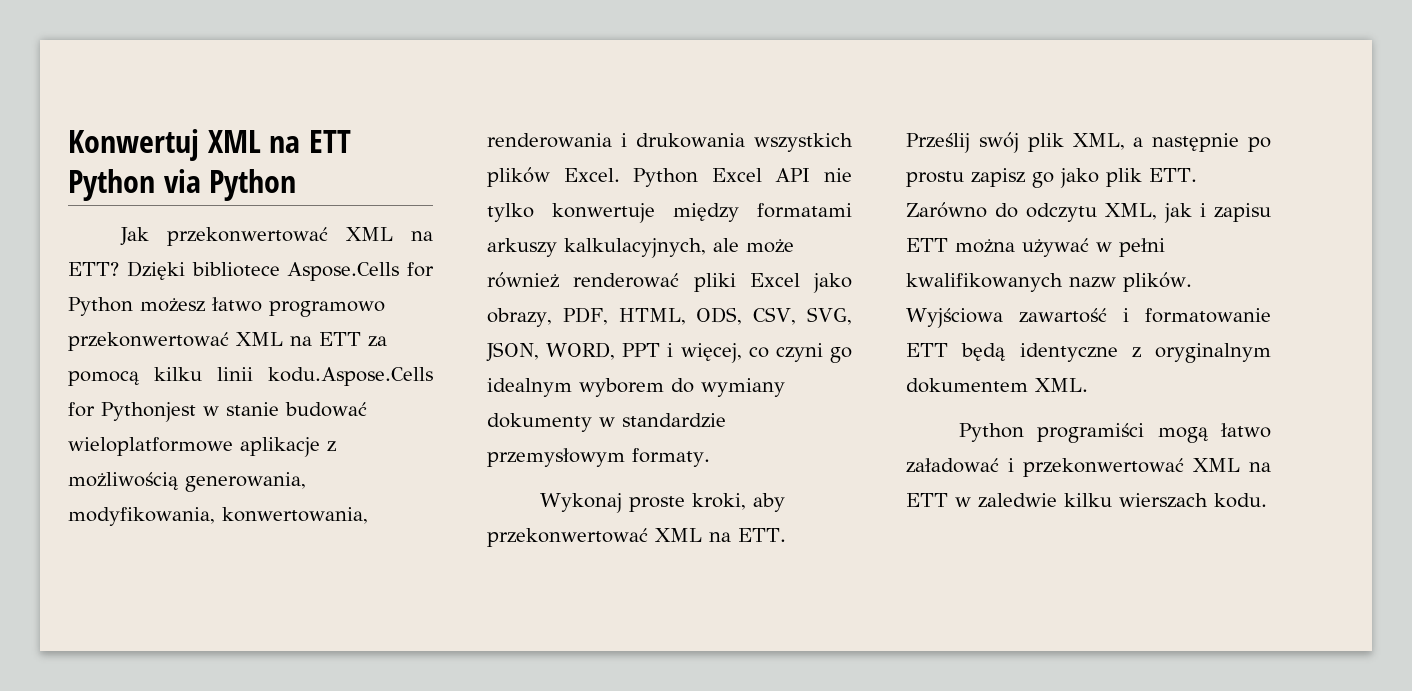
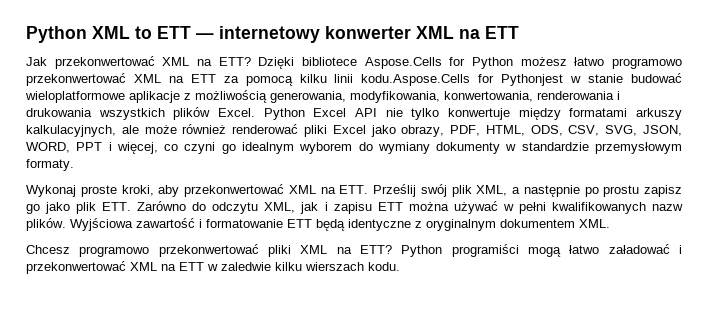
- Konwertuj XML na ETT Python via Python
+ Python XML to ETT — internetowy konwerter XML na ETT
+ Chcesz programowo przekonwertować pliki XML na ETT?

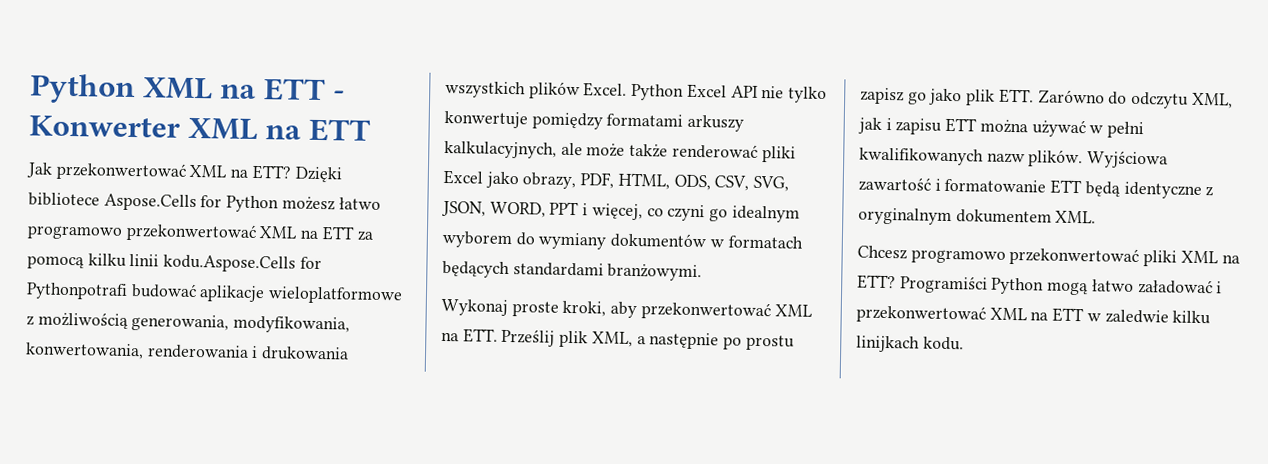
- Python XML to ETT — internetowy konwerter XML na ETT
+ Python XML na ETT - Konwerter XML na ETT
- Dzięki bibliotece Aspose.Cells for Python możesz łatwo programowo przekonwertować XML na ETT za pomocą kilku linii kodu.Aspose.Cells for Pythonjest w stanie budować wieloplatformowe aplikacje z możliwością generowania, modyfikowania, konwertowania, renderowania i drukowania wszystkich plików Excel.
+ Dzięki bibliotece Aspose.Cells for Python możesz łatwo programowo przekonwertować XML na ETT za pomocą kilku linii kodu.Aspose.Cells for Pythonpotrafi budować aplikacje wieloplatformowe z możliwością generowania, modyfikowania, konwertowania, renderowania i drukowania wszystkich plików Excel.
- Python Excel API nie tylko konwertuje między formatami arkuszy kalkulacyjnych, ale może również renderować pliki Excel jako obrazy, PDF, HTML, ODS, CSV, SVG, JSON, WORD, PPT i więcej, co czyni go idealnym wyborem do wymiany dokumenty w standardzie przemysłowym formaty.
+ Python Excel API nie tylko konwertuje pomiędzy formatami arkuszy kalkulacyjnych, ale może także renderować pliki Excel jako obrazy, PDF, HTML, ODS, CSV, SVG, JSON, WORD, PPT i więcej, co czyni go idealnym wyborem do wymiany dokumentów w formatach będących standardami branżowymi.
- Wykonaj proste kroki, aby przekonwertować XML na ETT. Prześlij swój plik XML, a następnie po prostu zapisz go jako plik ETT. Zarówno do odczytu XML, jak i zapisu ETT można używać w pełni kwalifikowanych nazw plików.
+ Wykonaj proste kroki, aby przekonwertować XML na ETT. Prześlij plik XML, a następnie po prostu zapisz go jako plik ETT. Zarówno do odczytu XML, jak i zapisu ETT można używać w pełni kwalifikowanych nazw plików.
- Python programiści mogą łatwo załadować i przekonwertować XML na ETT w zaledwie kilku wierszach kodu.
+ Programiści Python mogą łatwo załadować i przekonwertować XML na ETT w zaledwie kilku linijkach kodu.

